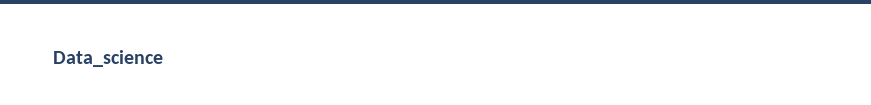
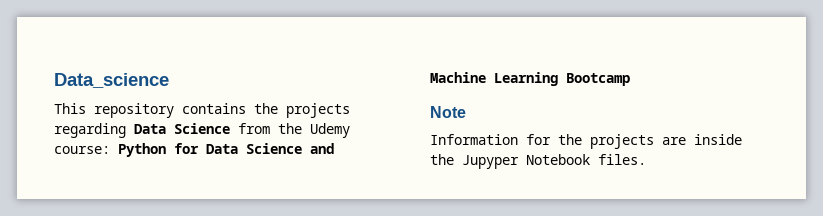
+ This repository contains the projects regarding Data Science from the Udemy course: Python for Data Science and Machine Learning Bootcamp
+ Note
+ Information for the projects are inside the Jupyper Notebook files.

